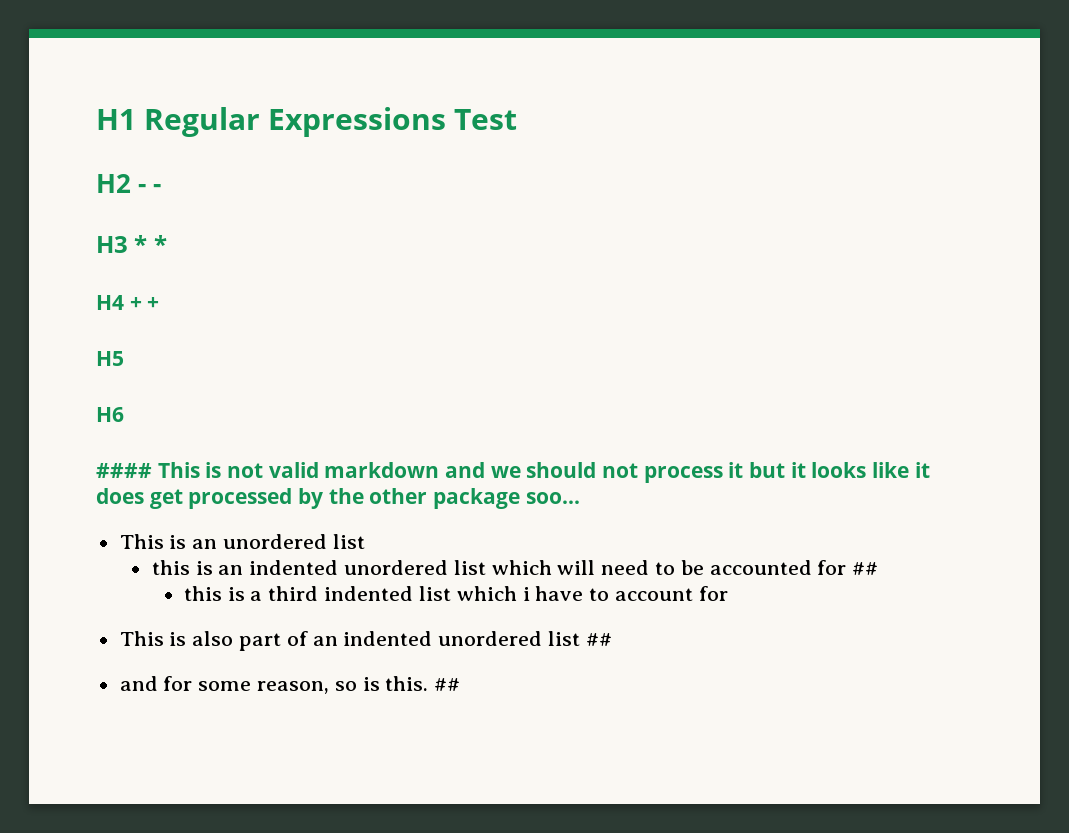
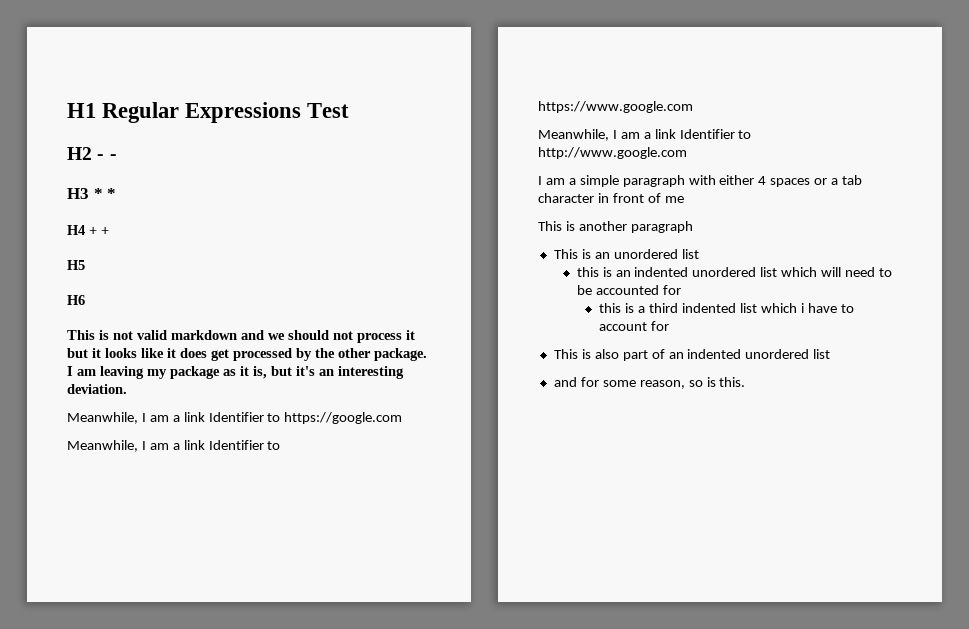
- #### This is not valid markdown and we should not process it but it looks like it does get processed by the other package soo...
+ This is not valid markdown and we should not process it but it looks like it does get processed by the other package. I am leaving my package as it is, but it's an interesting deviation.
+ Meanwhile, I am a link Identifier to https://google.com
+ Meanwhile, I am a link Identifier to https://www.google.com
+ Meanwhile, I am a link Identifier to http://www.google.com
+ I am a simple paragraph with either 4 spaces or a tab character in front of me
+ This is another paragraph
- this is an indented unordered list which will need to be accounted for ##
+ this is an indented unordered list which will need to be accounted for
- This is also part of an indented unordered list ##
+ This is also part of an indented unordered list
- and for some reason, so is this. ##
+ and for some reason, so is this.

